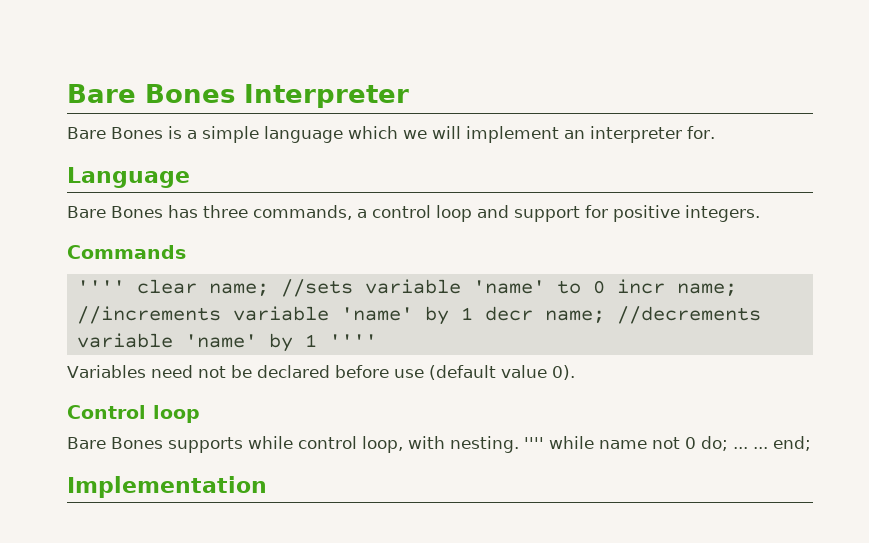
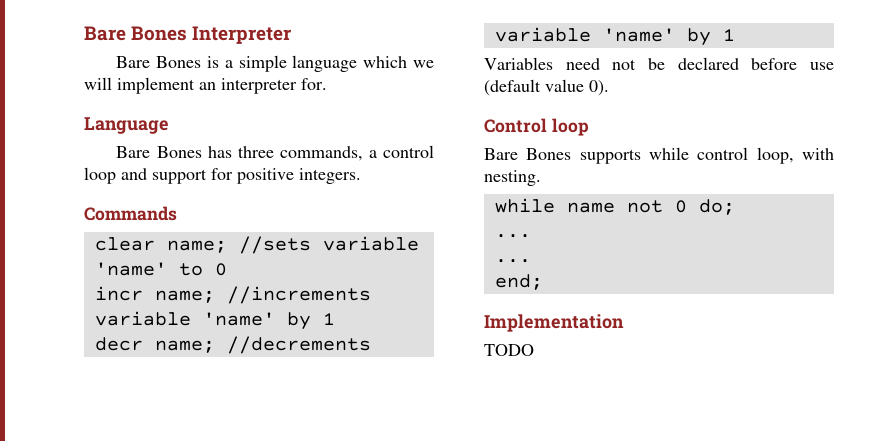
- '''' clear name; //sets variable 'name' to 0 incr name; //increments variable 'name' by 1 decr name; //decrements variable 'name' by 1 ''''
+ clear name; //sets variable 'name' to 0
+ incr name; //increments variable 'name' by 1
+ decr name; //decrements variable 'name' by 1
- Bare Bones supports while control loop, with nesting. '''' while name not 0 do; ... ... end;
+ Bare Bones supports while control loop, with nesting.
+ while name not 0 do;
+ ...
+ ...
+ end;
+ TODO

